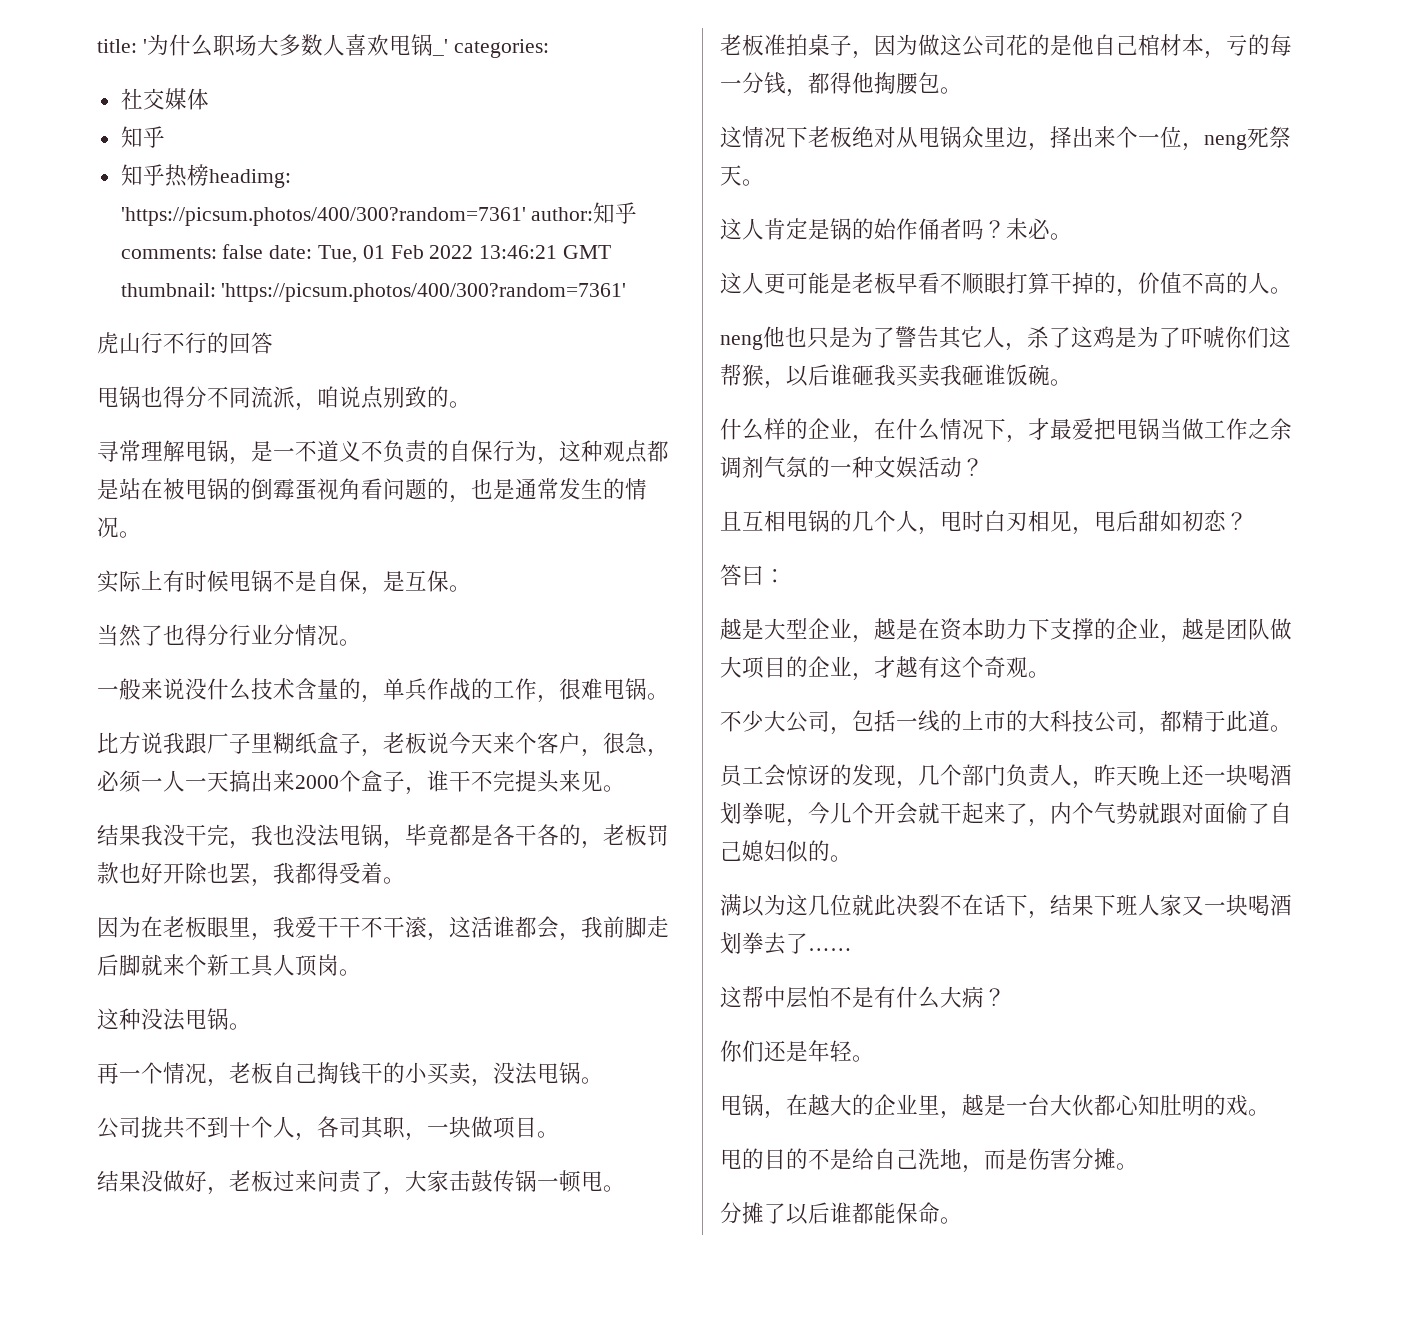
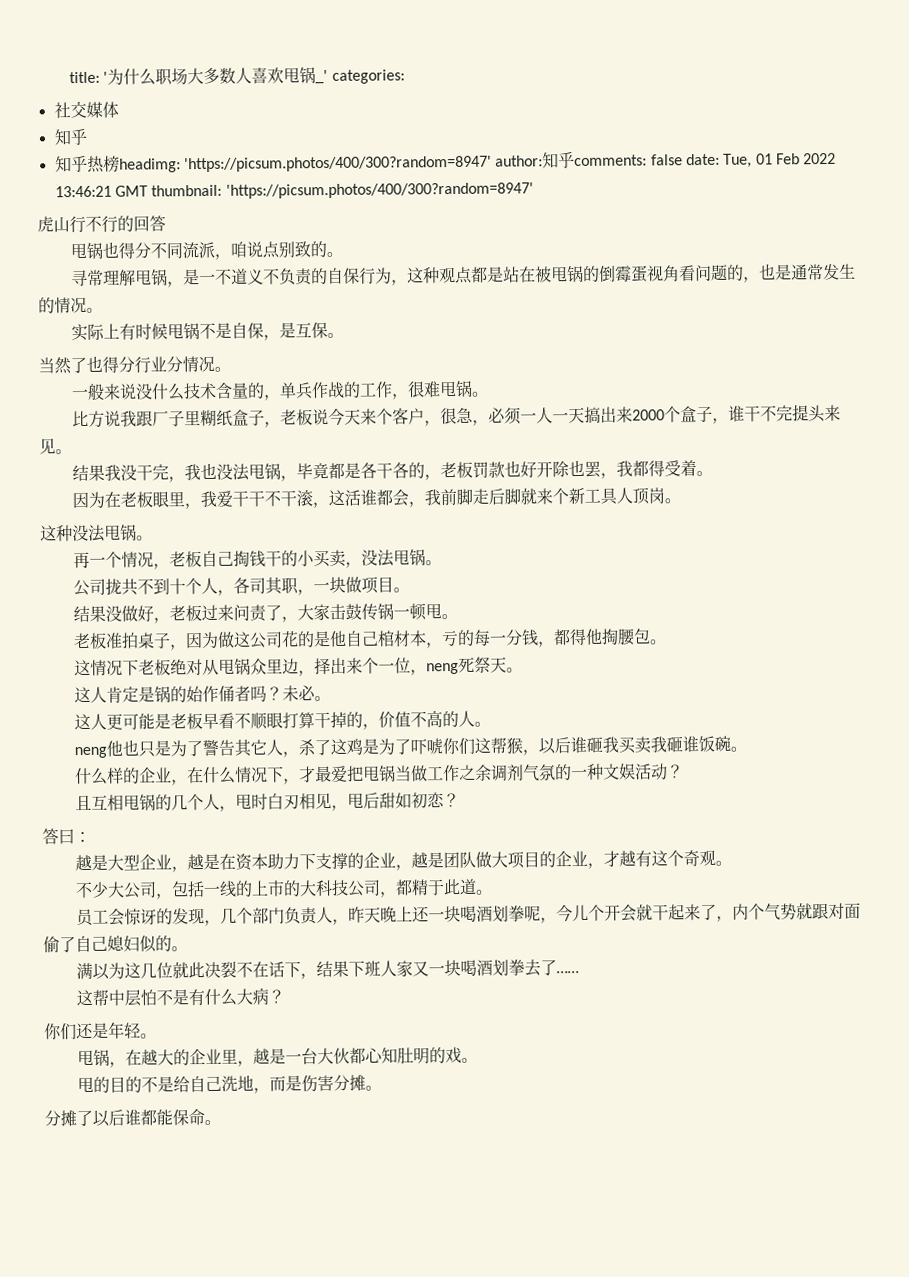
- 知乎热榜headimg: 'https://picsum.photos/400/300?random=7361' author:知乎comments: false date: Tue, 01 Feb 2022 13:46:21 GMT thumbnail: 'https://picsum.photos/400/300?random=7361'
+ 知乎热榜headimg: 'https://picsum.photos/400/300?random=8947' author:知乎comments: false date: Tue, 01 Feb 2022 13:46:21 GMT thumbnail: 'https://picsum.photos/400/300?random=8947'

